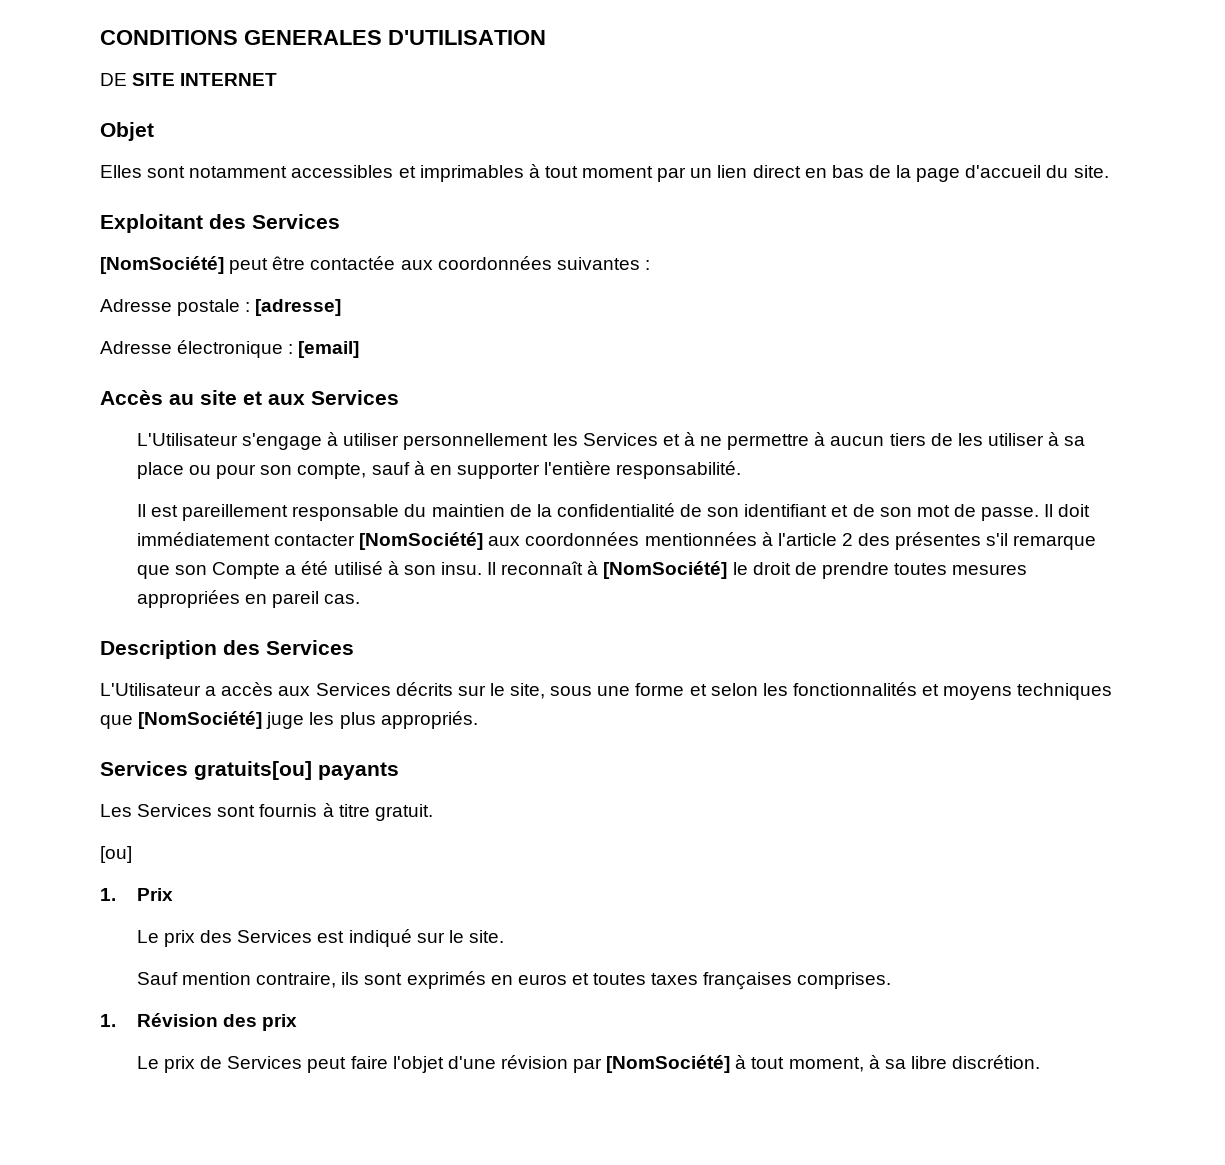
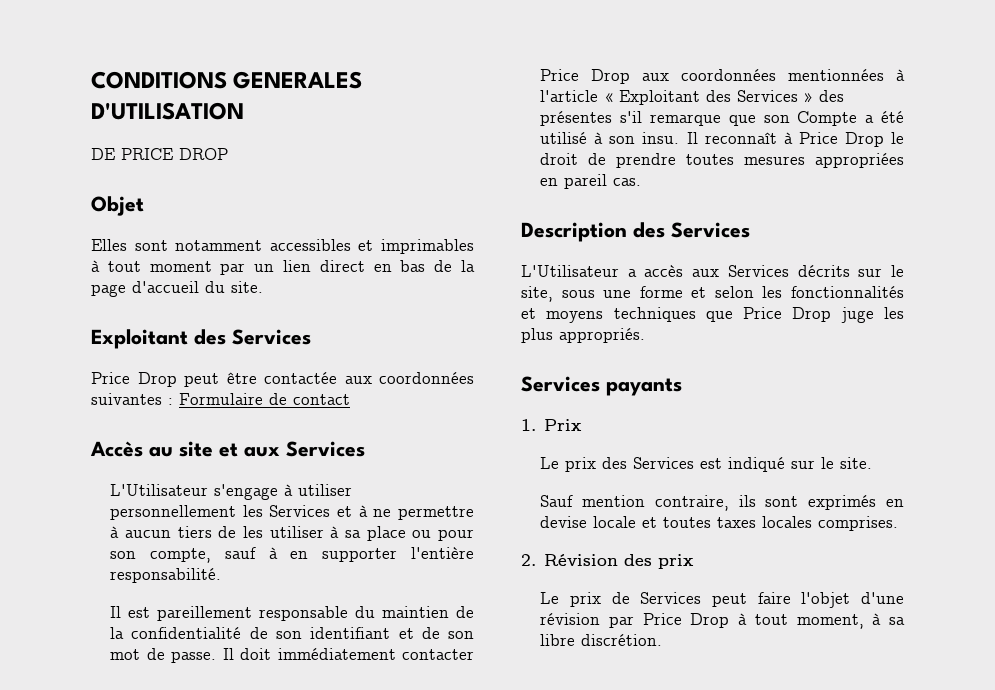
- DE SITE INTERNET
+ DE PRICE DROP
- [NomSociété] peut être contactée aux coordonnées suivantes :
- Adresse postale : [adresse]
- Adresse électronique : [email]
+ Price Drop peut être contactée aux coordonnées suivantes : Formulaire de contact
- Il doit immédiatement contacter [NomSociété] aux coordonnées mentionnées à l'article 2 des présentes s'il remarque que son Compte a été utilisé à son insu.
+ Il doit immédiatement contacter Price Drop aux coordonnées mentionnées à l'article « Exploitant des Services » des présentes s'il remarque que son Compte a été utilisé à son insu.
- Il reconnaît à [NomSociété] le droit de prendre toutes mesures appropriées en pareil cas.
+ Il reconnaît à Price Drop le droit de prendre toutes mesures appropriées en pareil cas.
- L'Utilisateur a accès aux Services décrits sur le site, sous une forme et selon les fonctionnalités et moyens techniques que [NomSociété] juge les plus appropriés.
+ L'Utilisateur a accès aux Services décrits sur le site, sous une forme et selon les fonctionnalités et moyens techniques que Price Drop juge les plus appropriés.
- Services gratuits[ou] payants
+ Services payants
- Les Services sont fournis à titre gratuit.
- [ou]
- Sauf mention contraire, ils sont exprimés en euros et toutes taxes françaises comprises.
+ Sauf mention contraire, ils sont exprimés en devise locale et toutes taxes locales comprises.
- 1. Révision des prix
+ 2. Révision des prix
- Le prix de Services peut faire l'objet d'une révision par [NomSociété] à tout moment, à sa libre discrétion.
+ Le prix de Services peut faire l'objet d'une révision par Price Drop à tout moment, à sa libre discrétion.

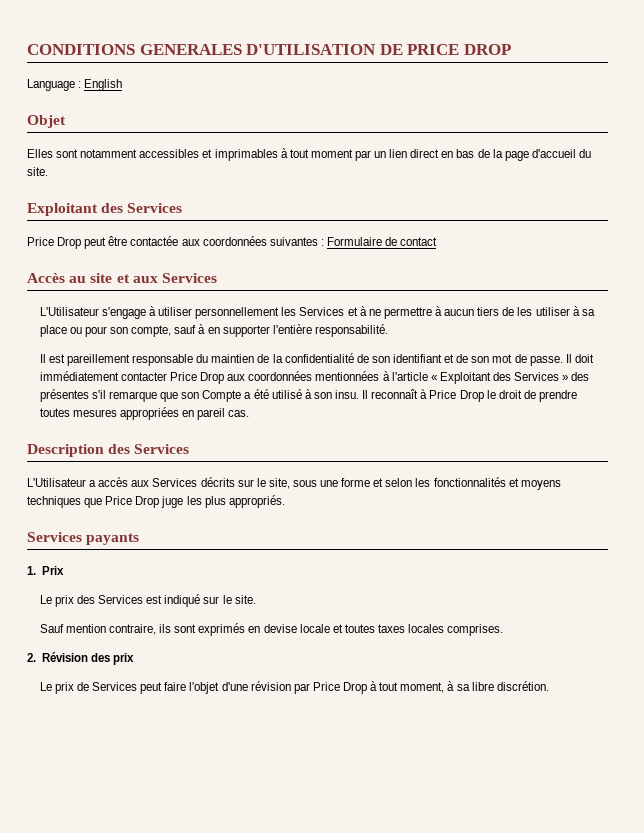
- CONDITIONS GENERALES D'UTILISATION
- DE PRICE DROP
+ CONDITIONS GENERALES D'UTILISATION DE PRICE DROP
+ Language : English

